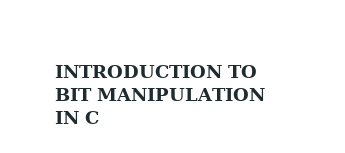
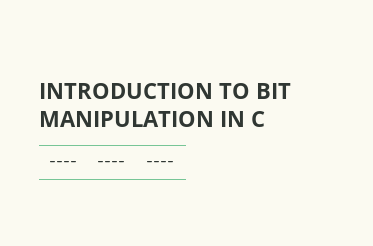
+ ---- | ---- | ----

